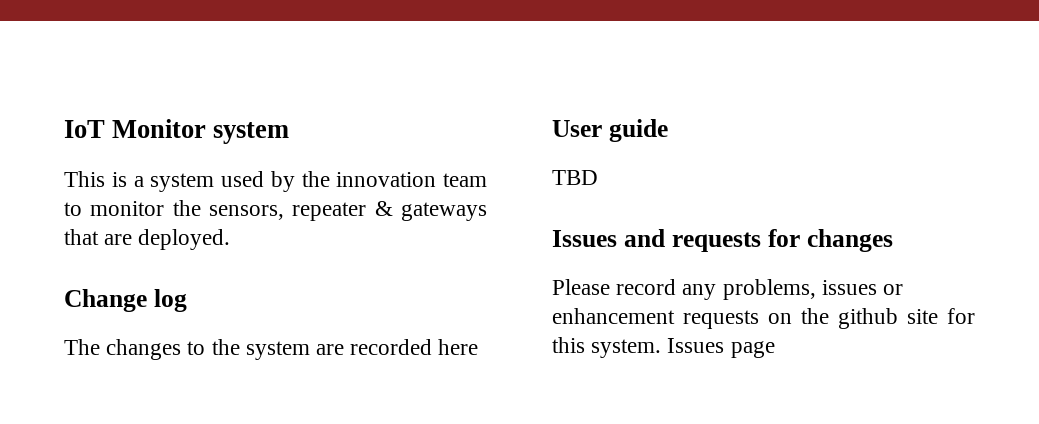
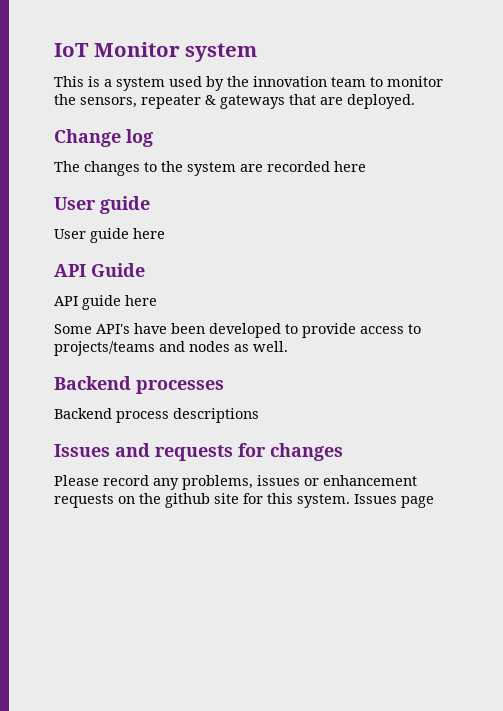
- TBD
+ User guide here
+ API Guide
+ API guide here
+ Some API's have been developed to provide access to projects/teams and nodes as well.
+ Backend processes
+ Backend process descriptions

